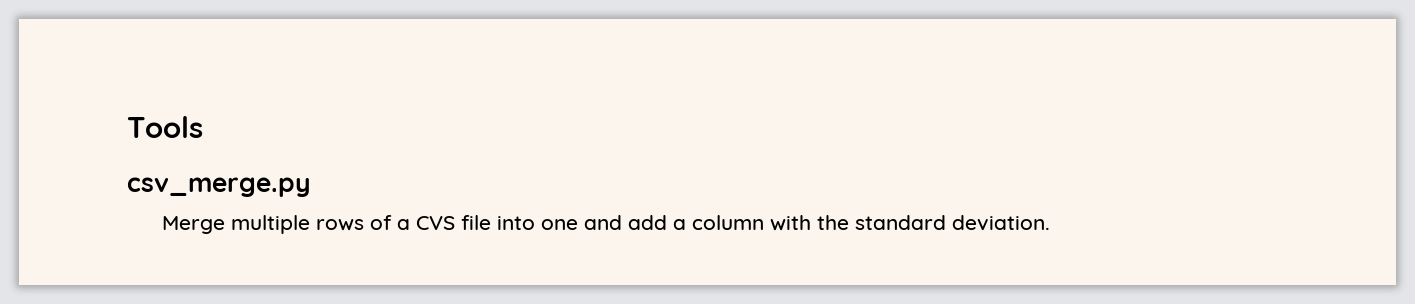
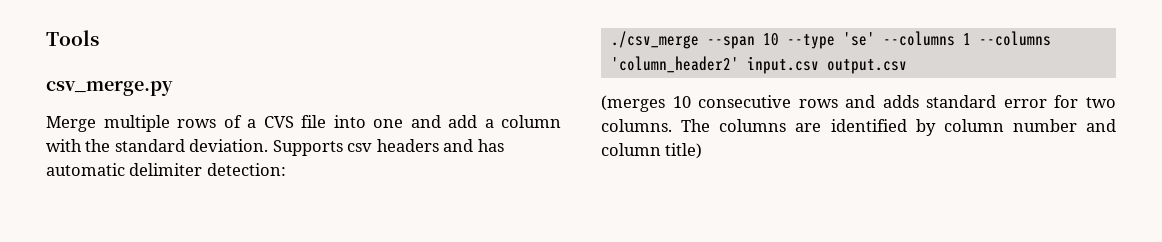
+ Supports csv headers and has automatic delimiter detection:
+ ./csv_merge --span 10 --type 'se' --columns 1 --columns 'column_header2' input.csv output.csv
+ (merges 10 consecutive rows and adds standard error for two columns. The columns are identified by column number and column title)

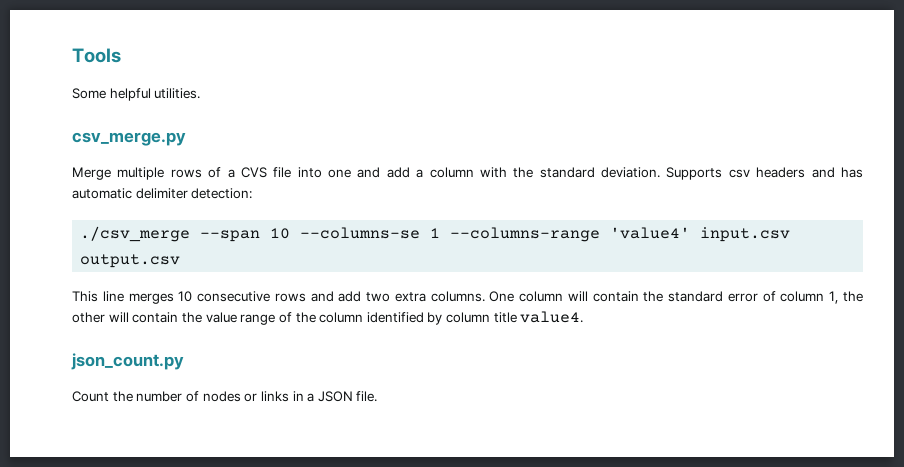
+ Some helpful utilities.
- ./csv_merge --span 10 --type 'se' --columns 1 --columns 'column_header2' input.csv output.csv
+ ./csv_merge --span 10 --columns-se 1 --columns-range 'value4' input.csv output.csv
- (merges 10 consecutive rows and adds standard error for two columns. The columns are identified by column number and column title)
+ This line merges 10 consecutive rows and add two extra columns. One column will contain the standard error of column 1, the other will contain the value range of the column identified by column title value4.
+ json_count.py
+ Count the number of nodes or links in a JSON file.

